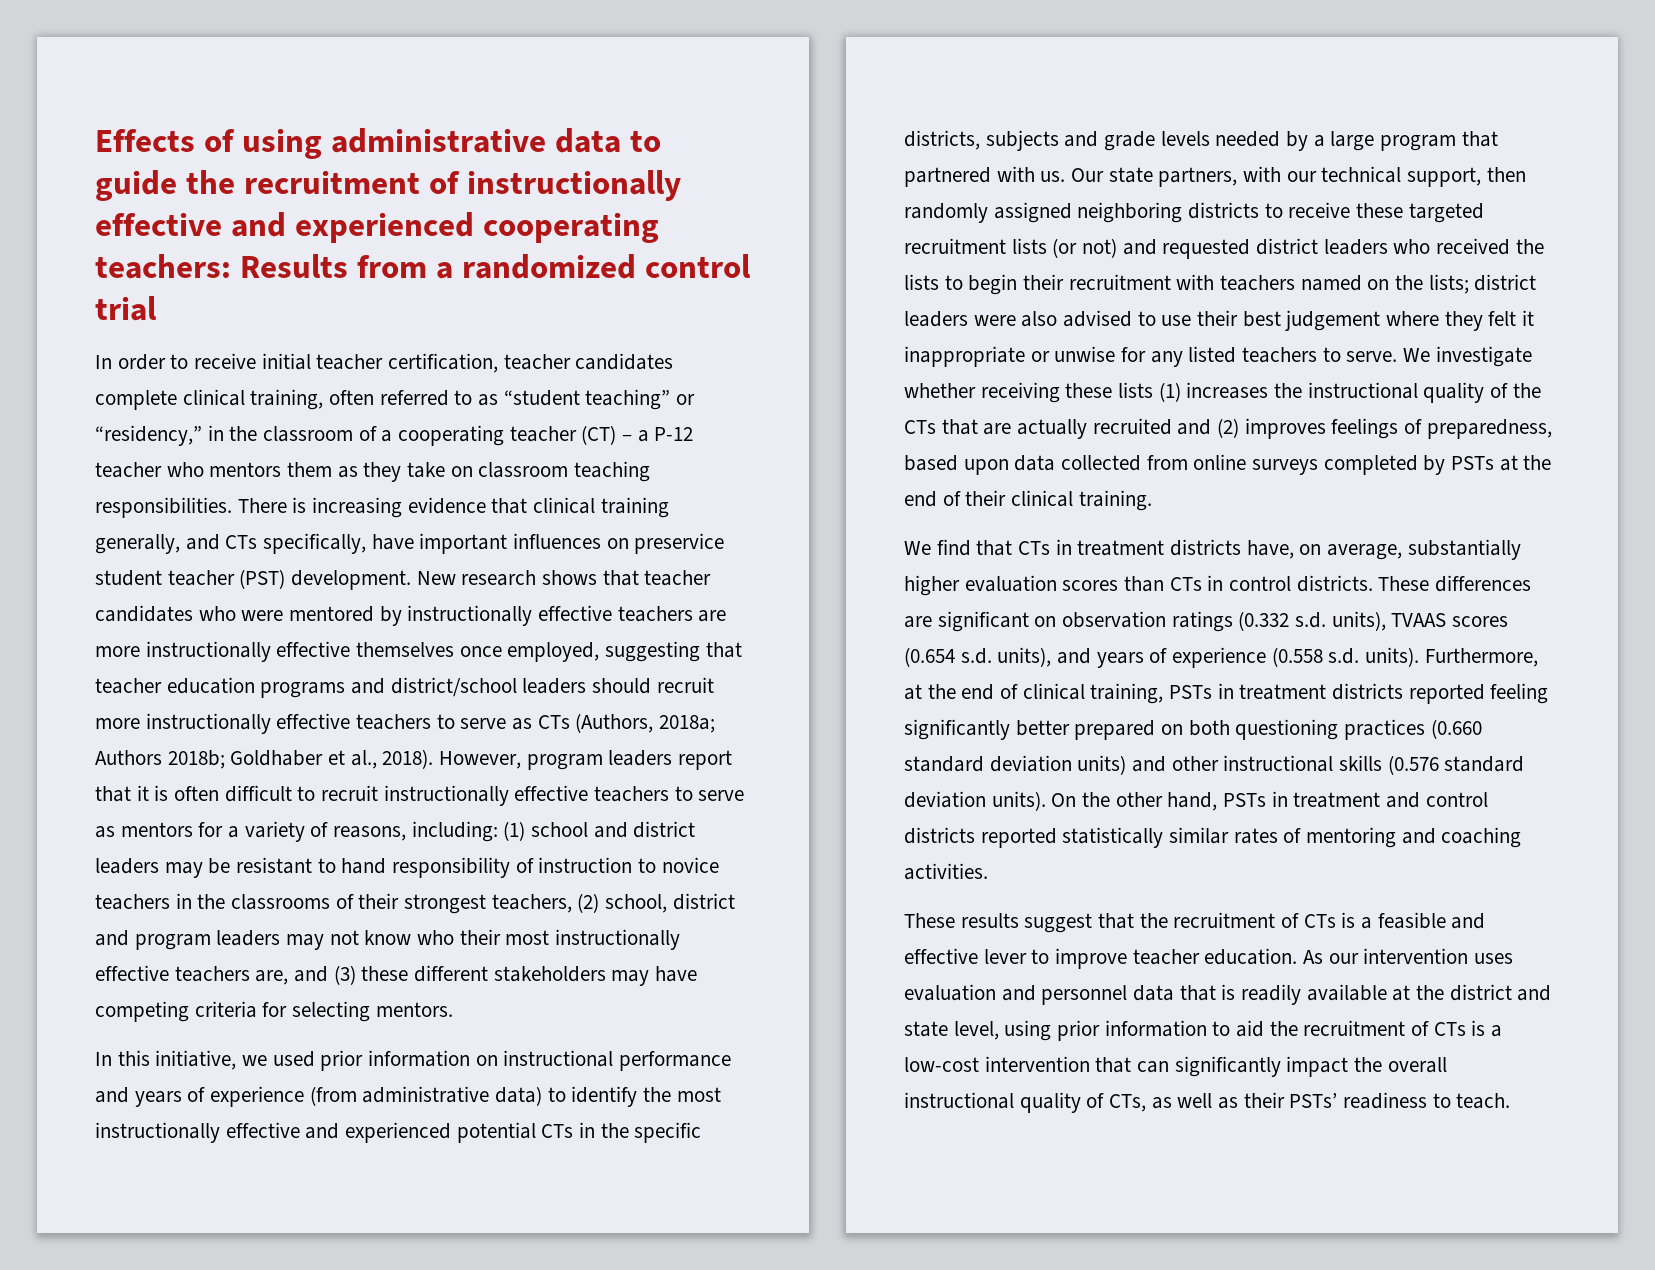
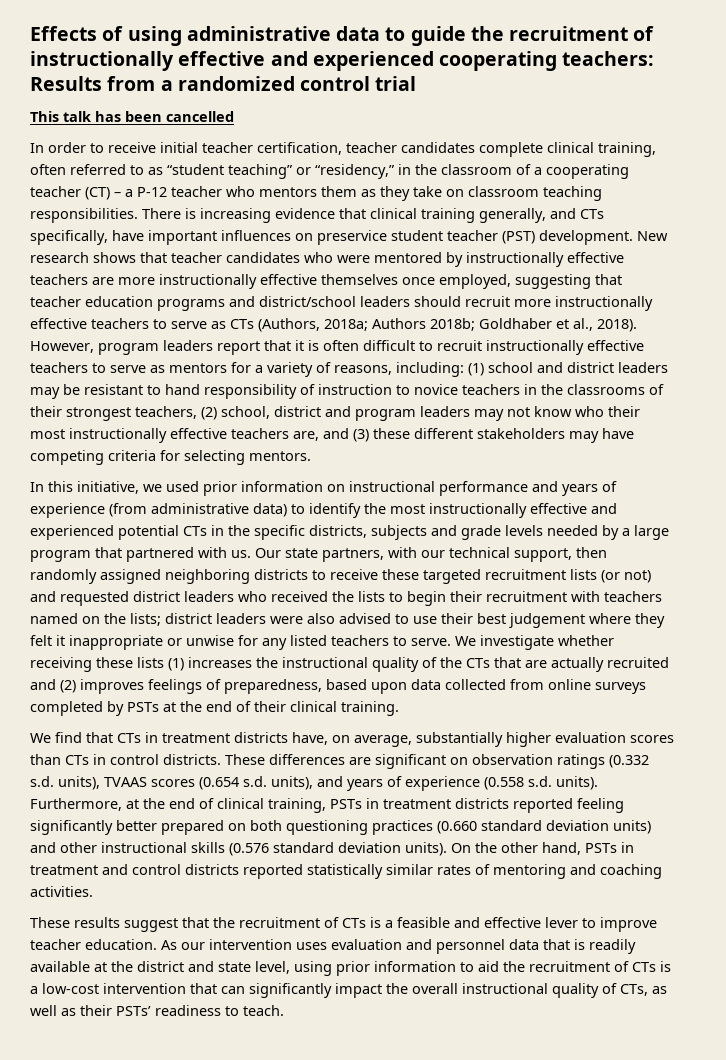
+ This talk has been cancelled

